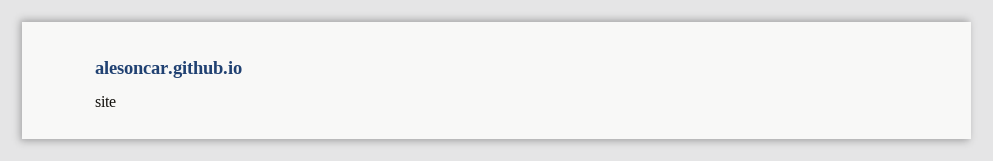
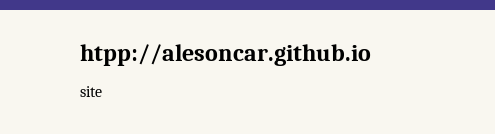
- alesoncar.github.io
+ htpp://alesoncar.github.io

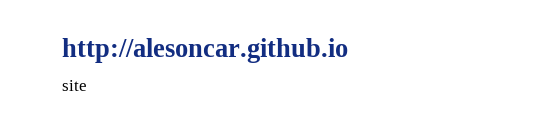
- htpp://alesoncar.github.io
+ http://alesoncar.github.io

